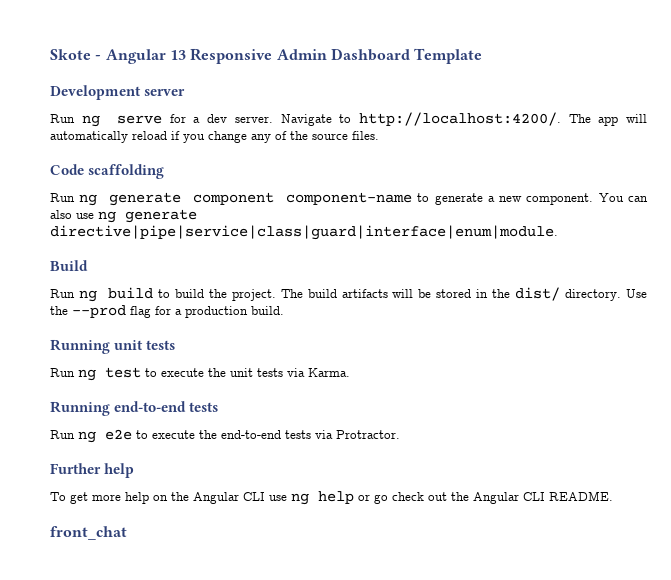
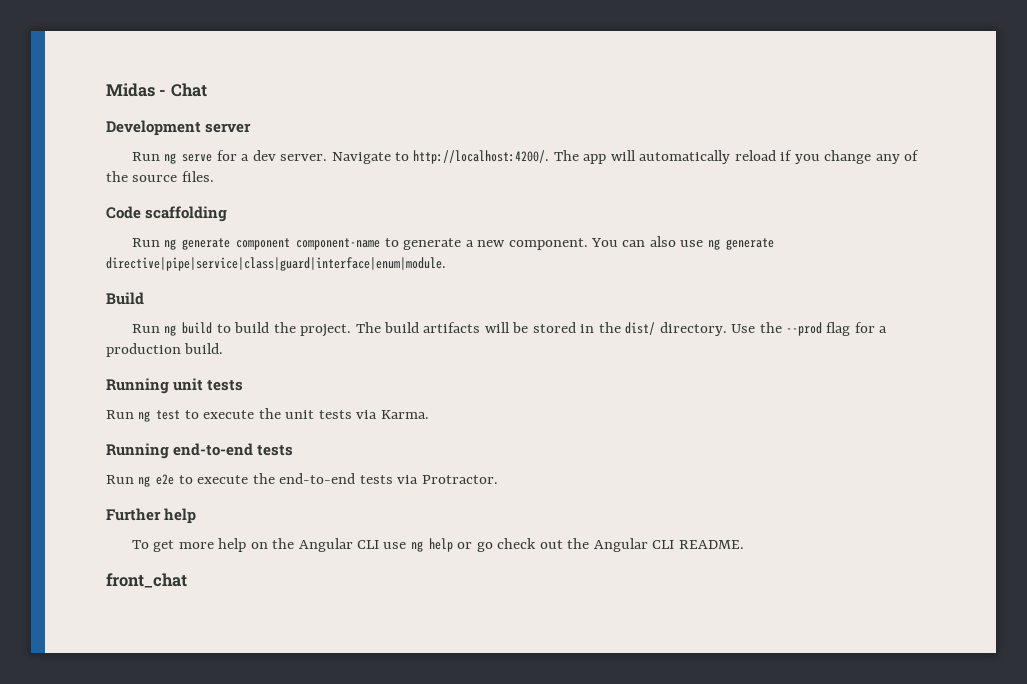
- Skote - Angular 13 Responsive Admin Dashboard Template
+ Midas - Chat

